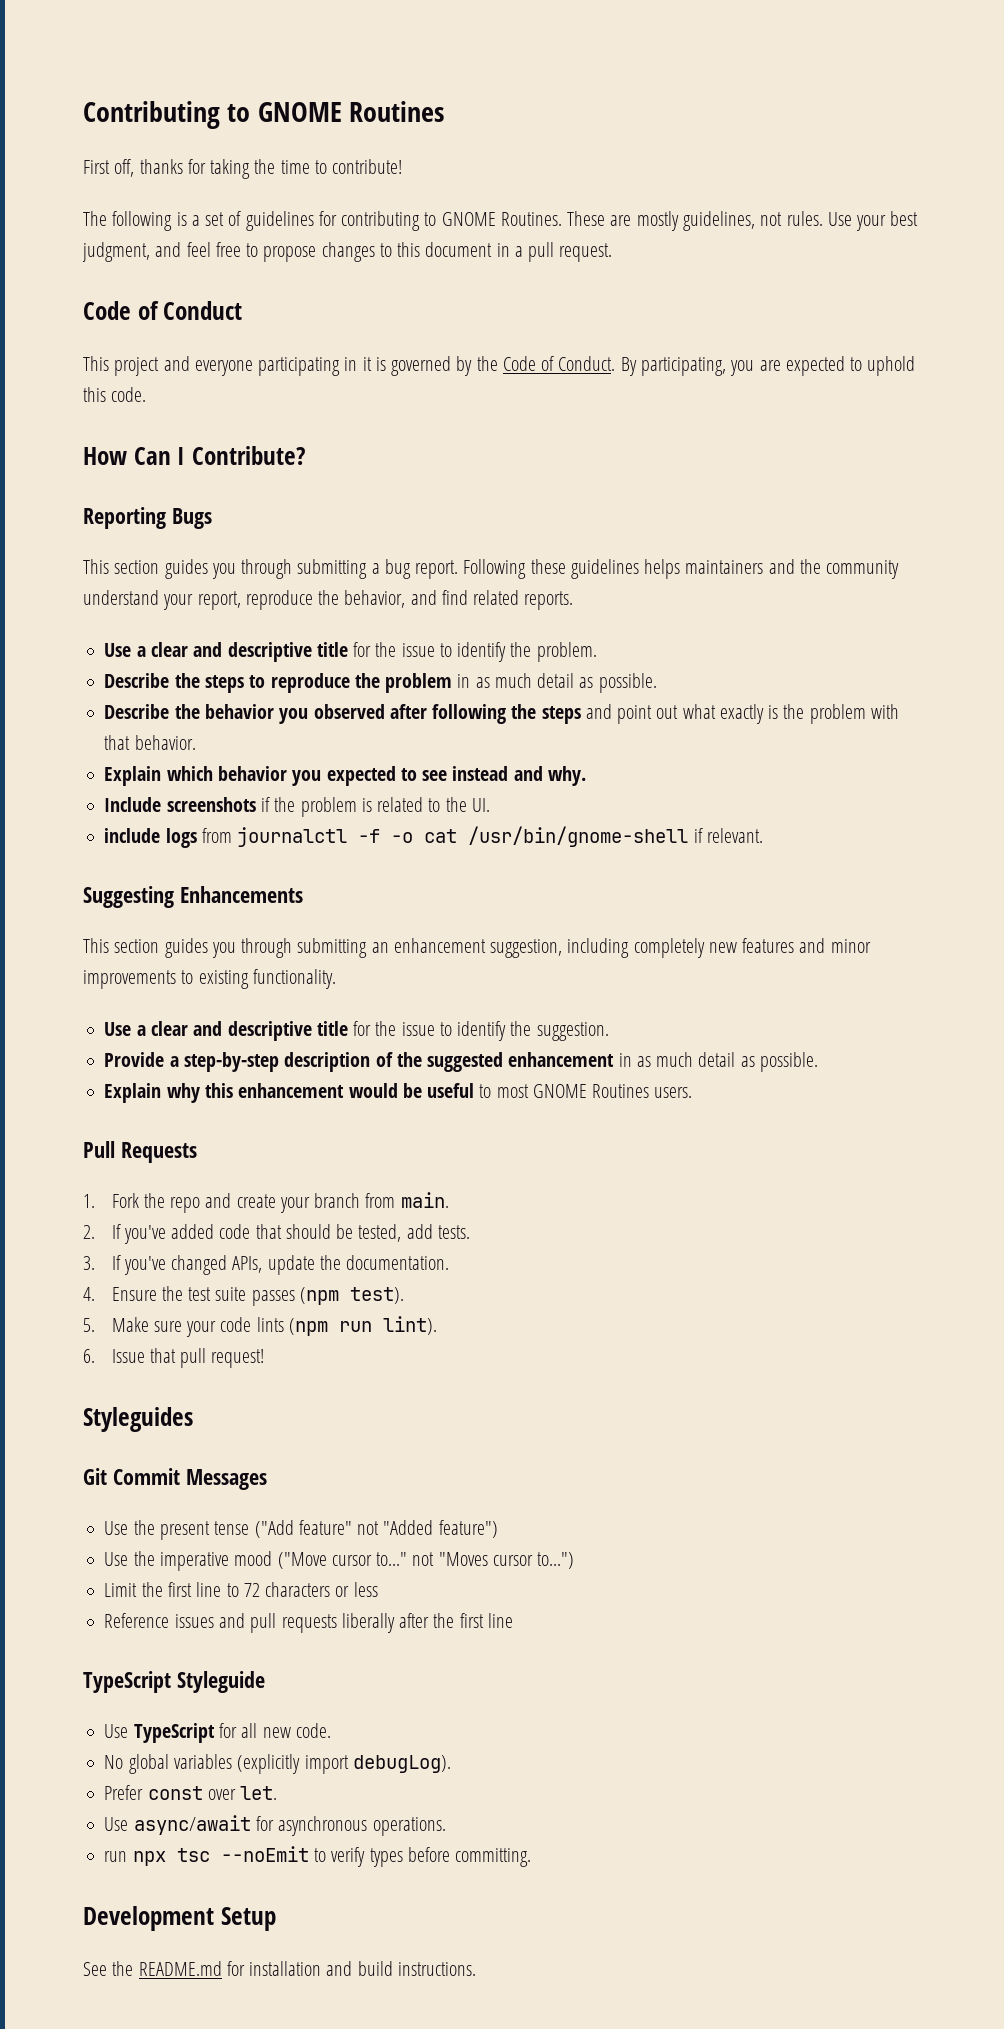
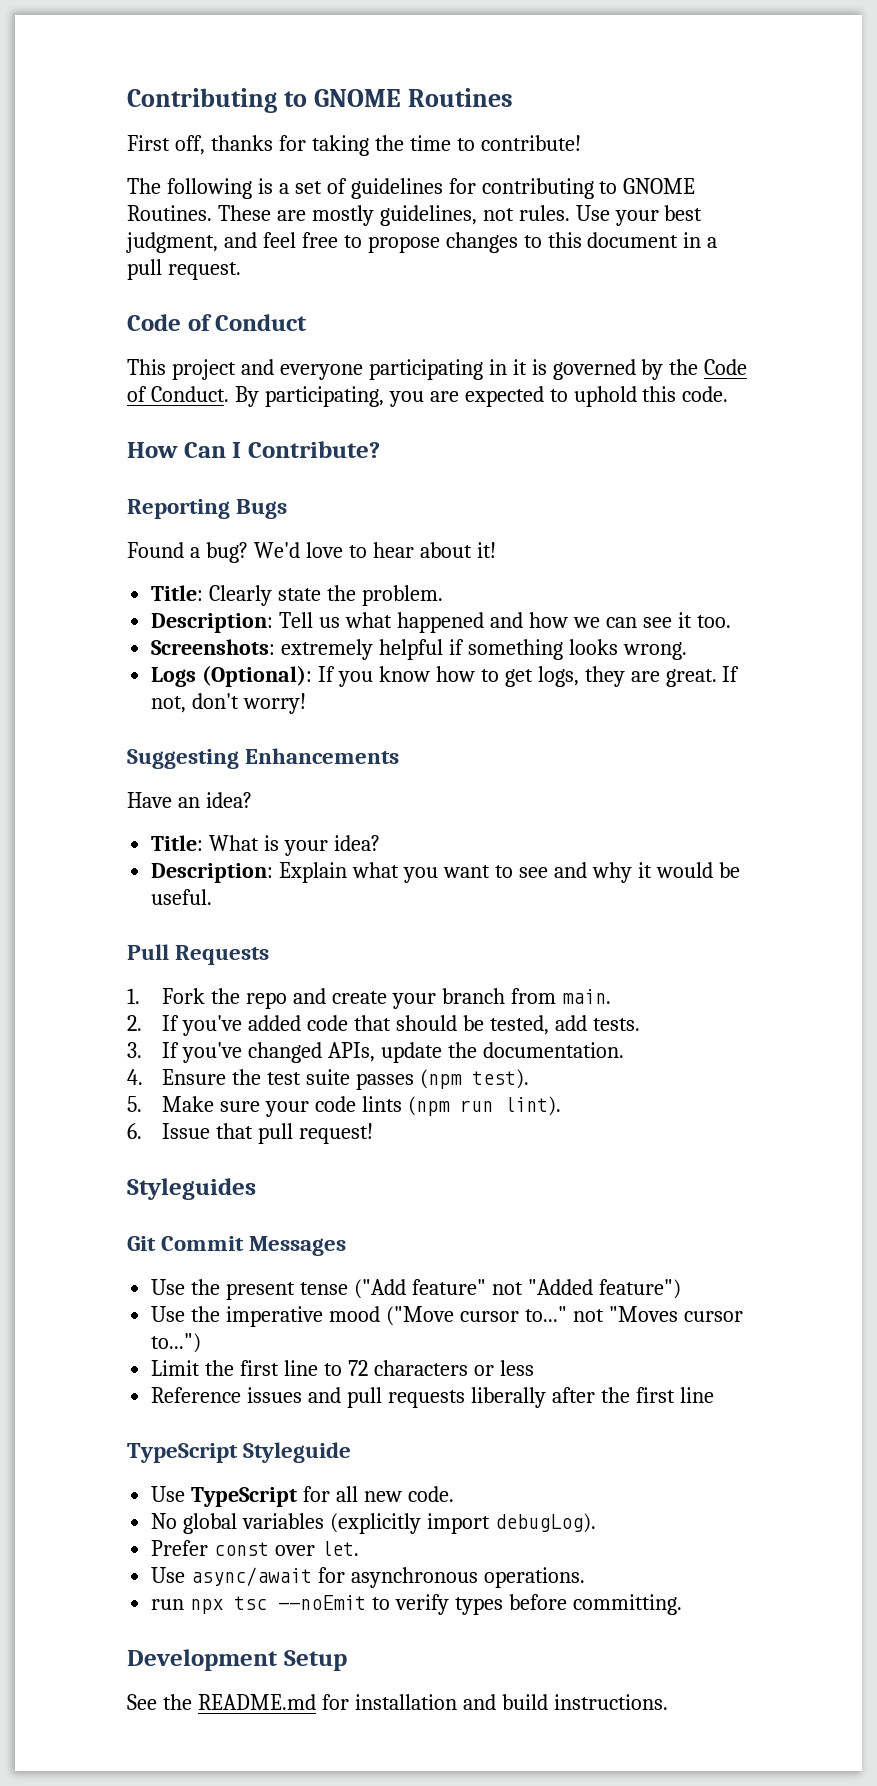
- This section guides you through submitting a bug report. Following these guidelines helps maintainers and the community understand your report, reproduce the behavior, and find related reports.
- Use a clear and descriptive title for the issue to identify the problem.
- Describe the steps to reproduce the problem in as much detail as possible.
- Describe the behavior you observed after following the steps and point out what exactly is the problem with that behavior.
- Explain which behavior you expected to see instead and why.
- Include screenshots if the problem is related to the UI.
- include logs from journalctl -f -o cat /usr/bin/gnome-shell if relevant.
+ Found a bug? We'd love to hear about it!
+ Title: Clearly state the problem.
+ Description: Tell us what happened and how we can see it too.
+ Screenshots: extremely helpful if something looks wrong.
+ Logs (Optional): If you know how to get logs, they are great. If not, don't worry!
  Suggesting Enhancements
- This section guides you through submitting an enhancement suggestion, including completely new features and minor improvements to existing functionality.
- Use a clear and descriptive title for the issue to identify the suggestion.
- Provide a step-by-step description of the suggested enhancement in as much detail as possible.
- Explain why this enhancement would be useful to most GNOME Routines users.
+ Have an idea?
+ Title: What is your idea?
+ Description: Explain what you want to see and why it would be useful.

